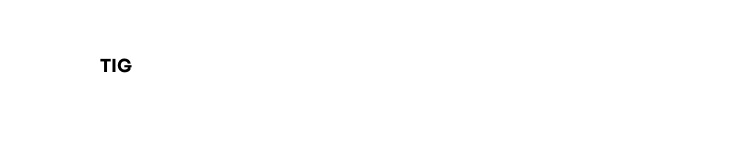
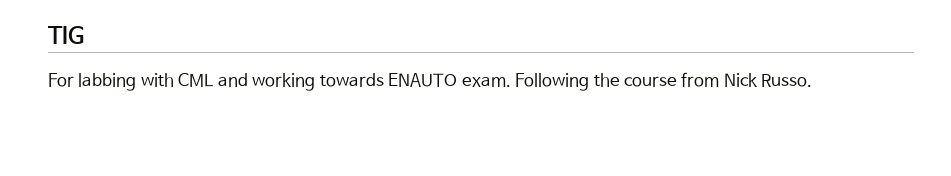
+ For labbing with CML and working towards ENAUTO exam. Following the course from Nick Russo.

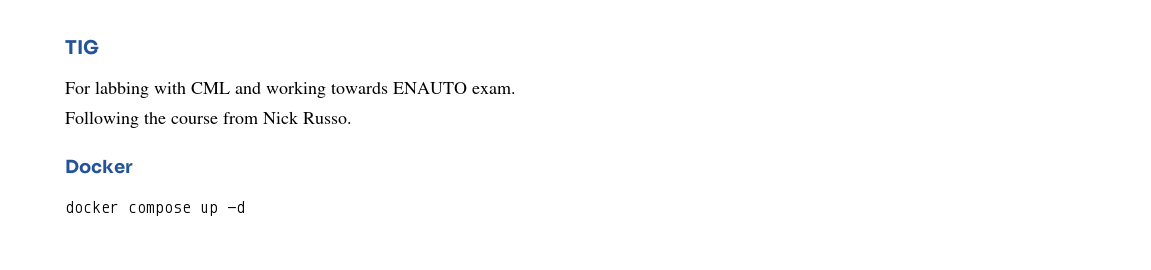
- For labbing with CML and working towards ENAUTO exam. Following the course from Nick Russo.
+ For labbing with CML and working towards ENAUTO exam.
+ Following the course from Nick Russo.
+ Docker
+ docker compose up -d

